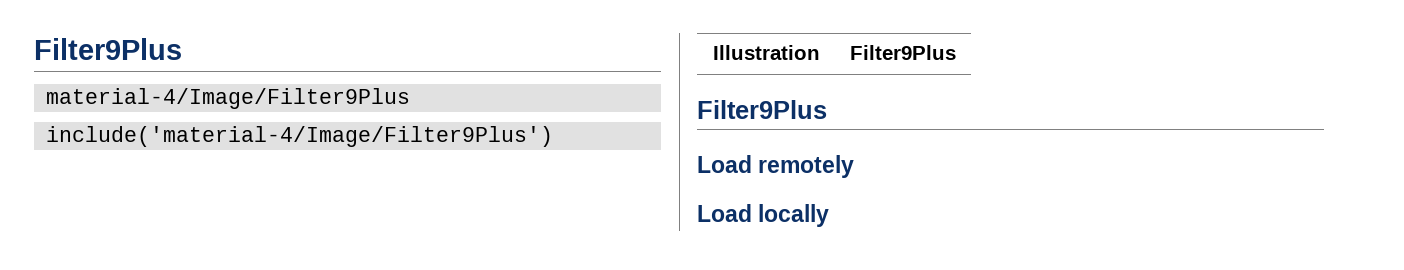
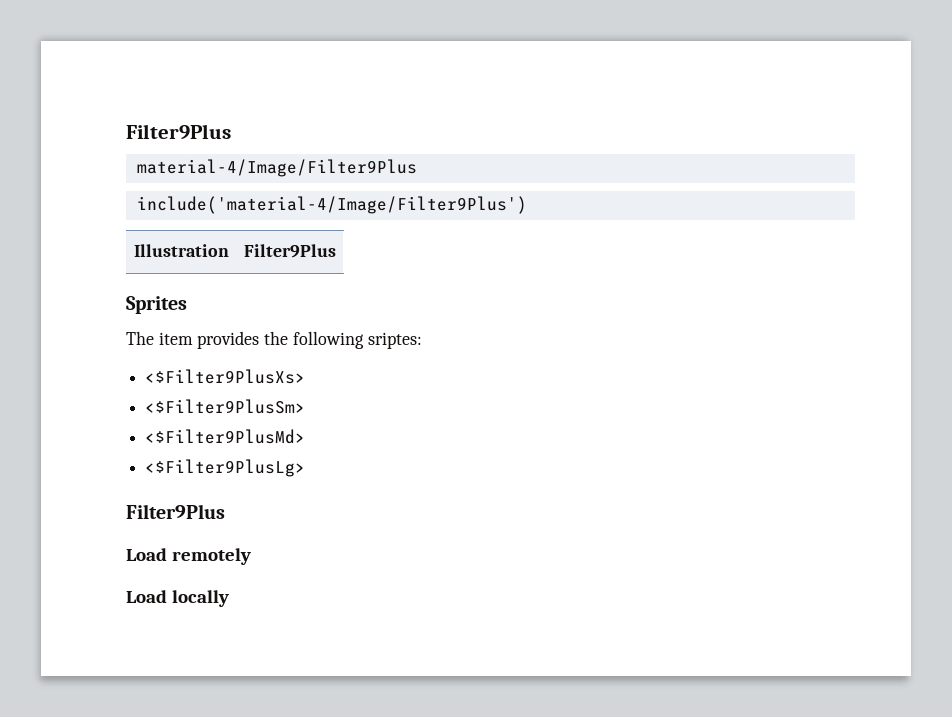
+ Sprites
+ The item provides the following sriptes:
+ <$Filter9PlusXs>
+ <$Filter9PlusSm>
+ <$Filter9PlusMd>
+ <$Filter9PlusLg>

